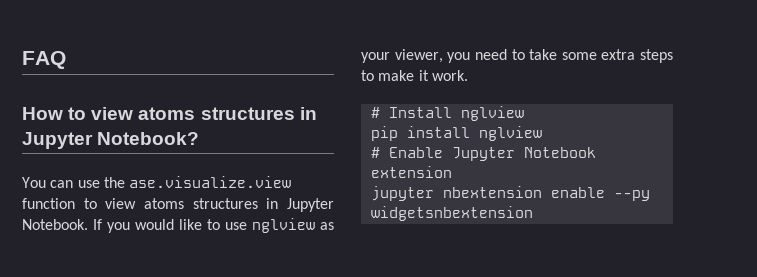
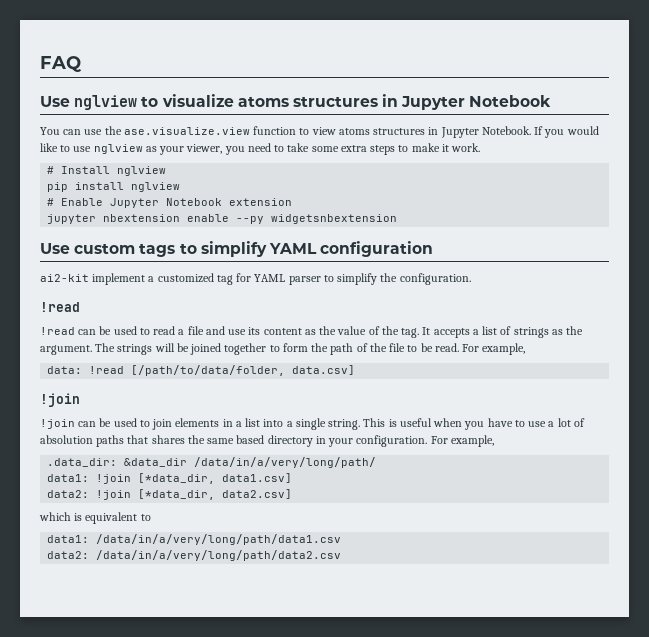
- How to view atoms structures in Jupyter Notebook?
+ Use nglview to visualize atoms structures in Jupyter Notebook
+ Use custom tags to simplify YAML configuration
+ ai2-kit implement a customized tag for YAML parser to simplify the configuration.
+ !read
+ !read can be used to read a file and use its content as the value of the tag. It accepts a list of strings as the argument. The strings will be joined together to form the path of the file to be read. For example,
+ data: !read [/path/to/data/folder, data.csv]
+ !join
+ !join can be used to join elements in a list into a single string. This is useful when you have to use a lot of absolution paths that shares the same based directory in your configuration. For example,
+ .data_dir: &data_dir /data/in/a/very/long/path/
+ data1: !join [*data_dir, data1.csv]
+ data2: !join [*data_dir, data2.csv]
+ which is equivalent to
+ data1: /data/in/a/very/long/path/data1.csv
+ data2: /data/in/a/very/long/path/data2.csv

